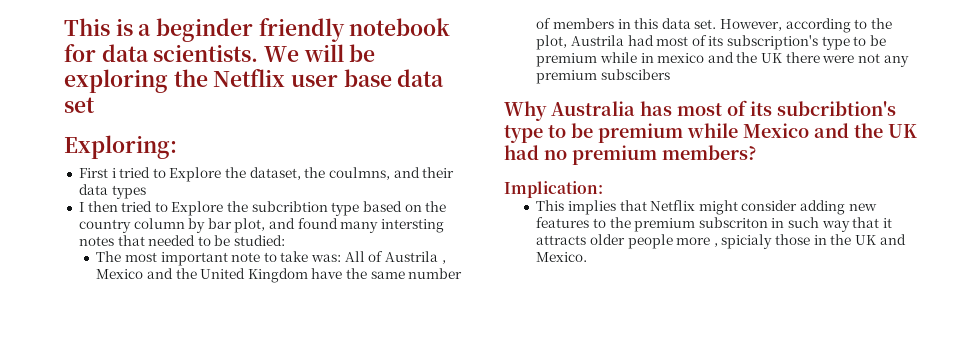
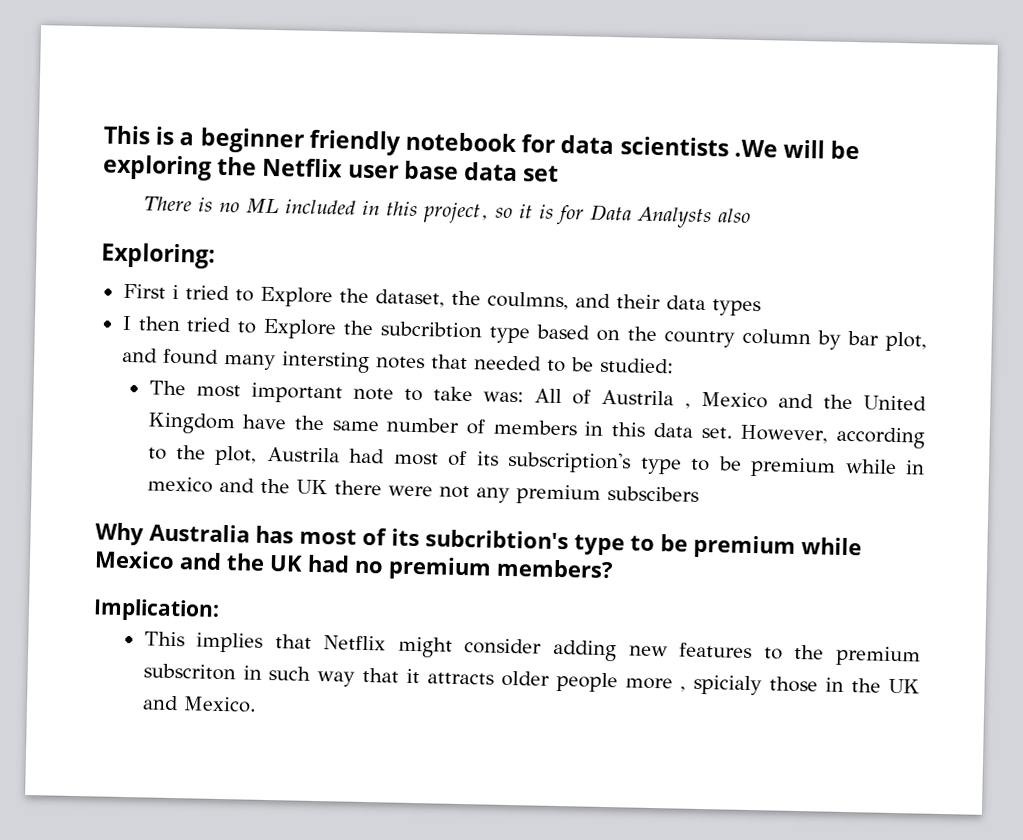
- This is a beginder friendly notebook for data scientists. We will be exploring the Netflix user base data set
+ This is a beginner friendly notebook for data scientists .We will be exploring the Netflix user base data set
+ There is no ML included in this project, so it is for Data Analysts also

